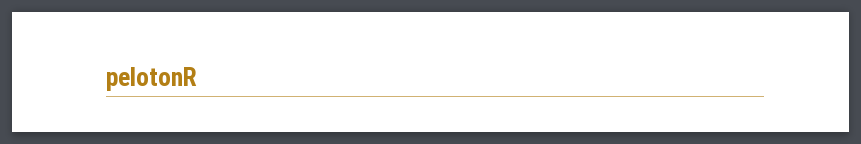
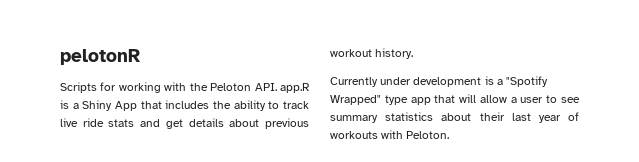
+ Scripts for working with the Peloton API. app.R is a Shiny App that includes the ability to track live ride stats and get details about previous workout history.
+ Currently under development is a "Spotify Wrapped" type app that will allow a user to see summary statistics about their last year of workouts with Peloton.

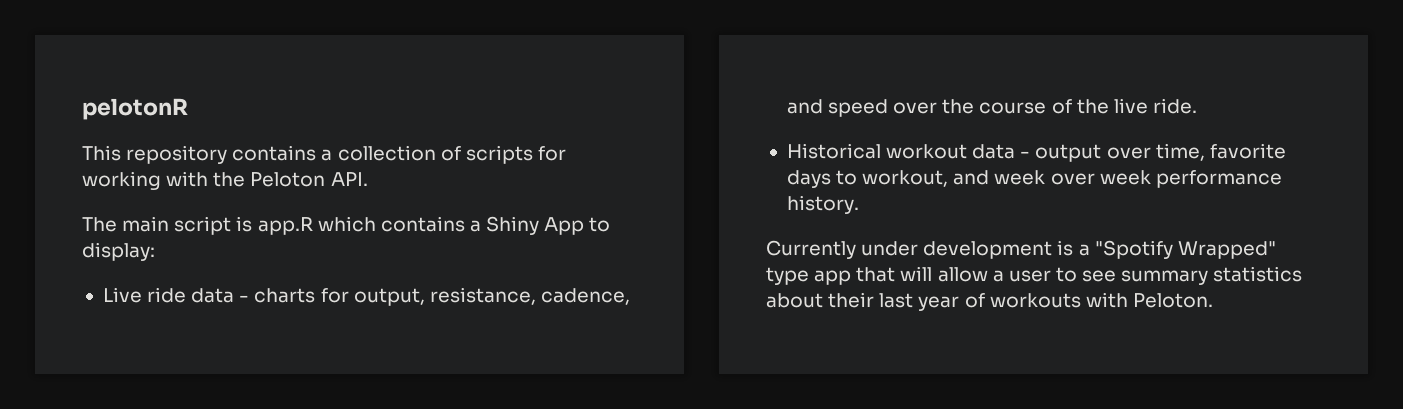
- Scripts for working with the Peloton API. app.R is a Shiny App that includes the ability to track live ride stats and get details about previous workout history.
+ This repository contains a collection of scripts for working with the Peloton API.
+ The main script is app.R which contains a Shiny App to display:
+ Live ride data - charts for output, resistance, cadence, and speed over the course of the live ride.
+ Historical workout data - output over time, favorite days to workout, and week over week performance history.

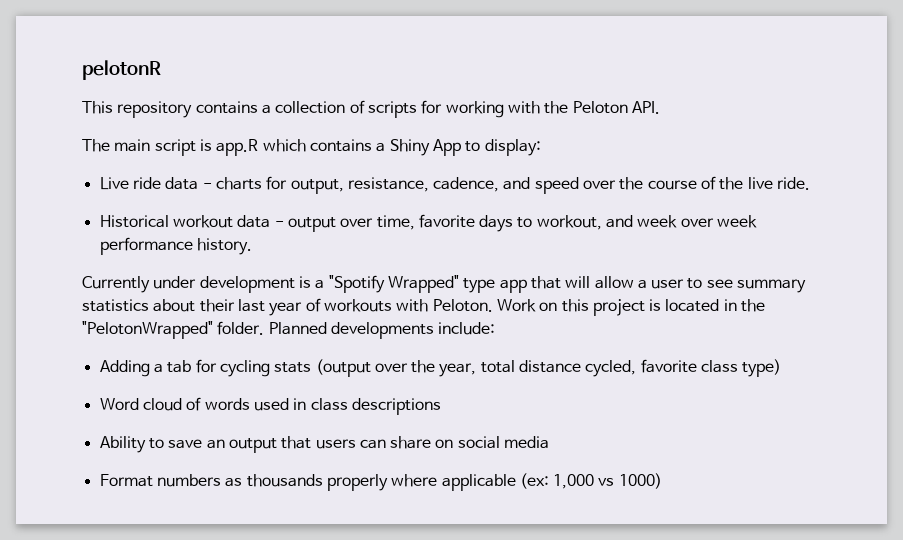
+ Work on this project is located in the "PelotonWrapped" folder. Planned developments include:
+ Adding a tab for cycling stats (output over the year, total distance cycled, favorite class type)
+ Word cloud of words used in class descriptions
+ Ability to save an output that users can share on social media
+ Format numbers as thousands properly where applicable (ex: 1,000 vs 1000)

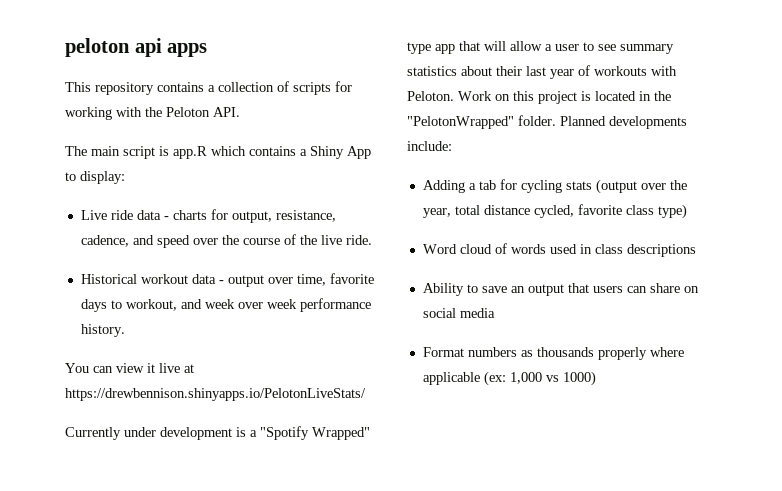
- pelotonR
+ peloton api apps
+ You can view it live at https://drewbennison.shinyapps.io/PelotonLiveStats/

